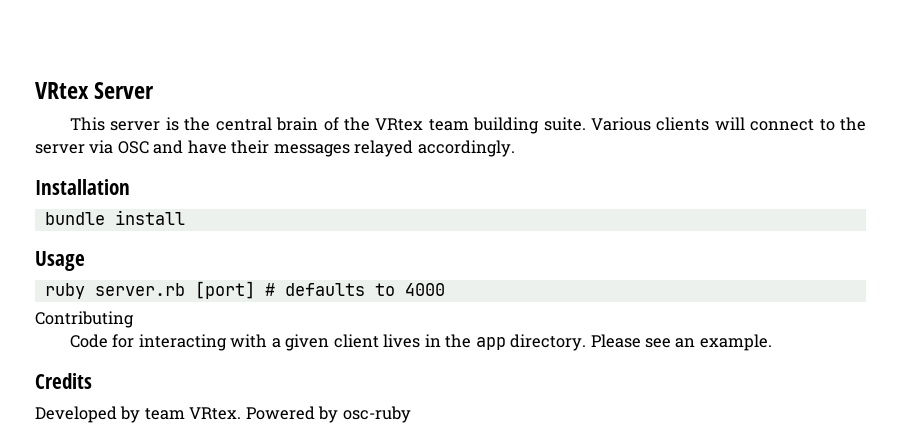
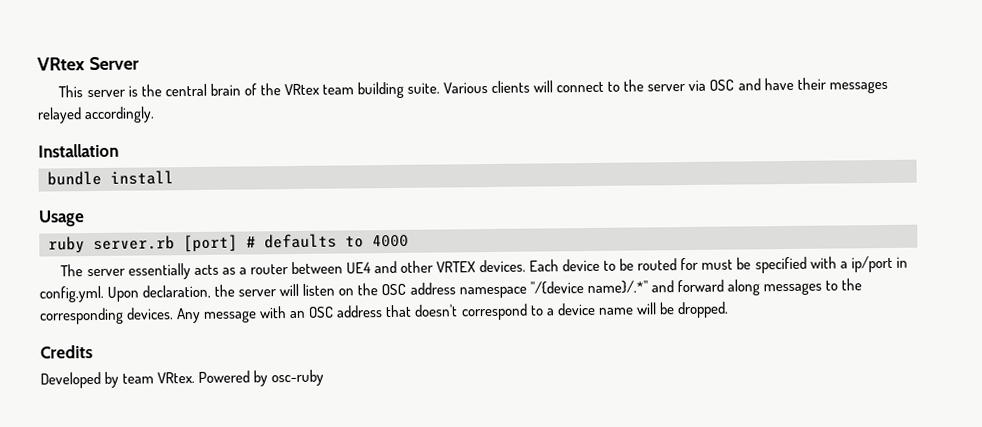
- Contributing
- Code for interacting with a given client lives in the app directory. Please see an example.
+ The server essentially acts as a router between UE4 and other VRTEX devices. Each device to be routed for must be specified with a ip/port in config.yml. Upon declaration, the server will listen on the OSC address namespace "/{device name}/.*" and forward along messages to the corresponding devices. Any message with an OSC address that doesn't correspond to a device name will be dropped.

